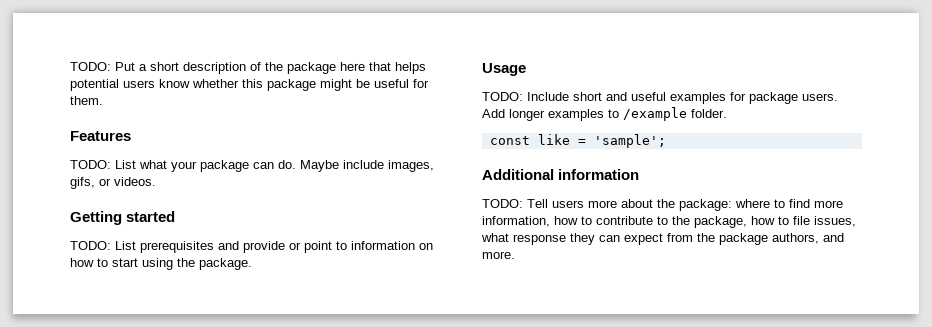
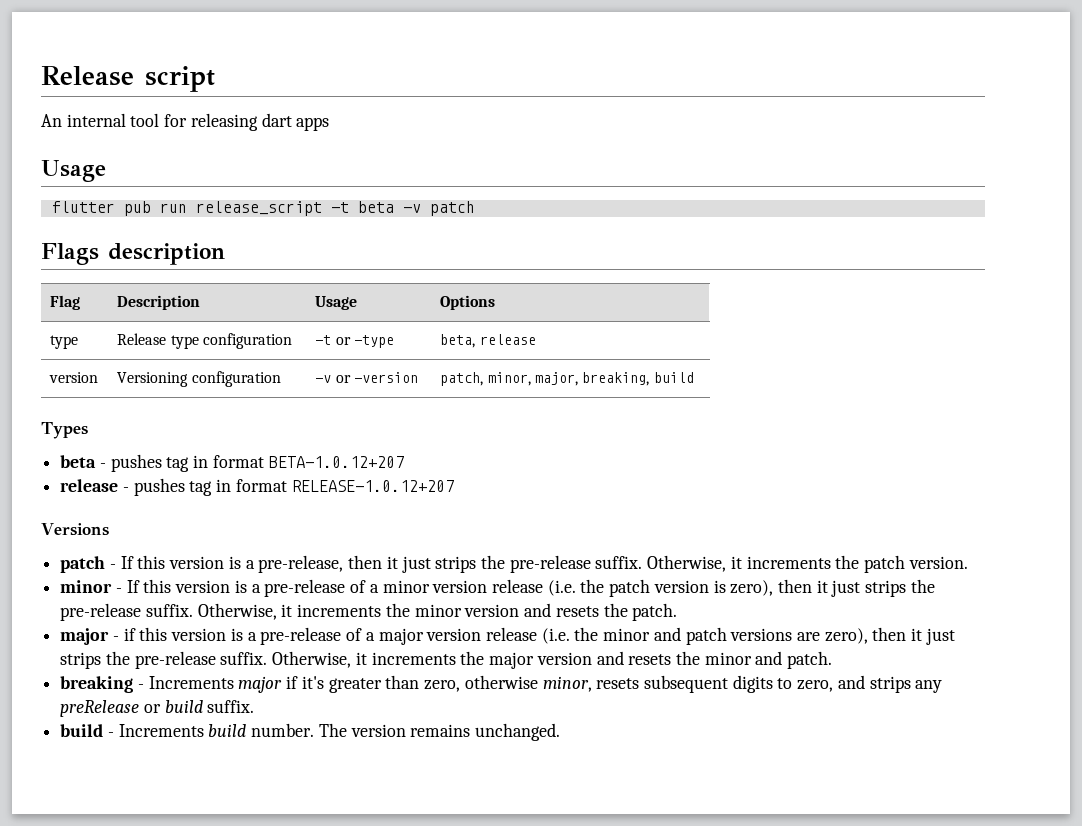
- TODO: Put a short description of the package here that helps potential users know whether this package might be useful for them.
- Features
- TODO: List what your package can do. Maybe include images, gifs, or videos.
- Getting started
- TODO: List prerequisites and provide or point to information on how to start using the package.
+ Release script
+ An internal tool for releasing dart apps
  Usage
- TODO: Include short and useful examples for package users. Add longer examples to /example folder.
- const like = 'sample';
- Additional information
- TODO: Tell users more about the package: where to find more information, how to contribute to the package, how to file issues, what response they can expect from the package authors, and more.
+ flutter pub run release_script -t beta -v patch
+ Flags description
+ Flag | Description | Usage | Options
+ type | Release type configuration | -t or -type | beta, release
+ version | Versioning configuration | -v or -version | patch, minor, major, breaking, build
+ Types
+ beta - pushes tag in format BETA-1.0.12+207
+ release - pushes tag in format RELEASE-1.0.12+207
+ Versions
+ patch - If this version is a pre-release, then it just strips the pre-release suffix. Otherwise, it increments the patch version.
+ minor - If this version is a pre-release of a minor version release (i.e. the patch version is zero), then it just strips the pre-release suffix. Otherwise, it increments the minor version and resets the patch.
+ major - if this version is a pre-release of a major version release (i.e. the minor and patch versions are zero), then it just strips the pre-release suffix. Otherwise, it increments the major version and resets the minor and patch.
+ breaking - Increments major if it's greater than zero, otherwise minor, resets subsequent digits to zero, and strips any preRelease or build suffix.
+ build - Increments build number. The version remains unchanged.

